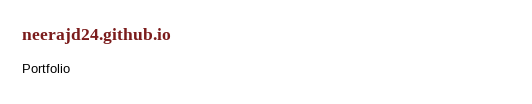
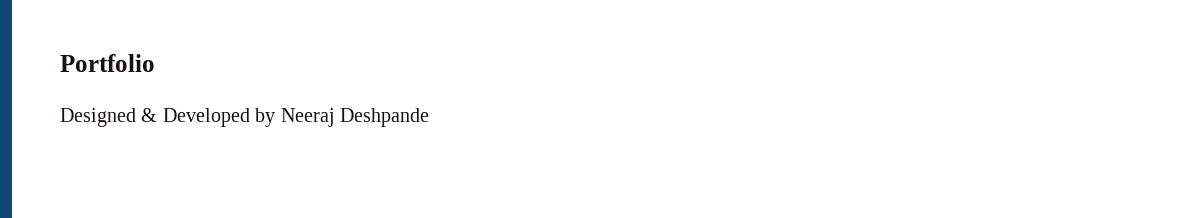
- neerajd24.github.io
  Portfolio
+ Designed & Developed by Neeraj Deshpande

